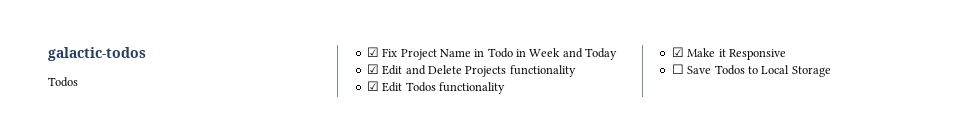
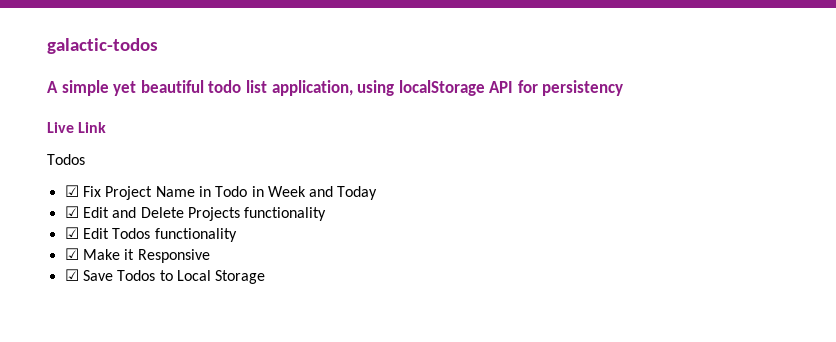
+ A simple yet beautiful todo list application, using localStorage API for persistency
+ Live Link
- ☐ Save Todos to Local Storage
+ ☑ Save Todos to Local Storage

